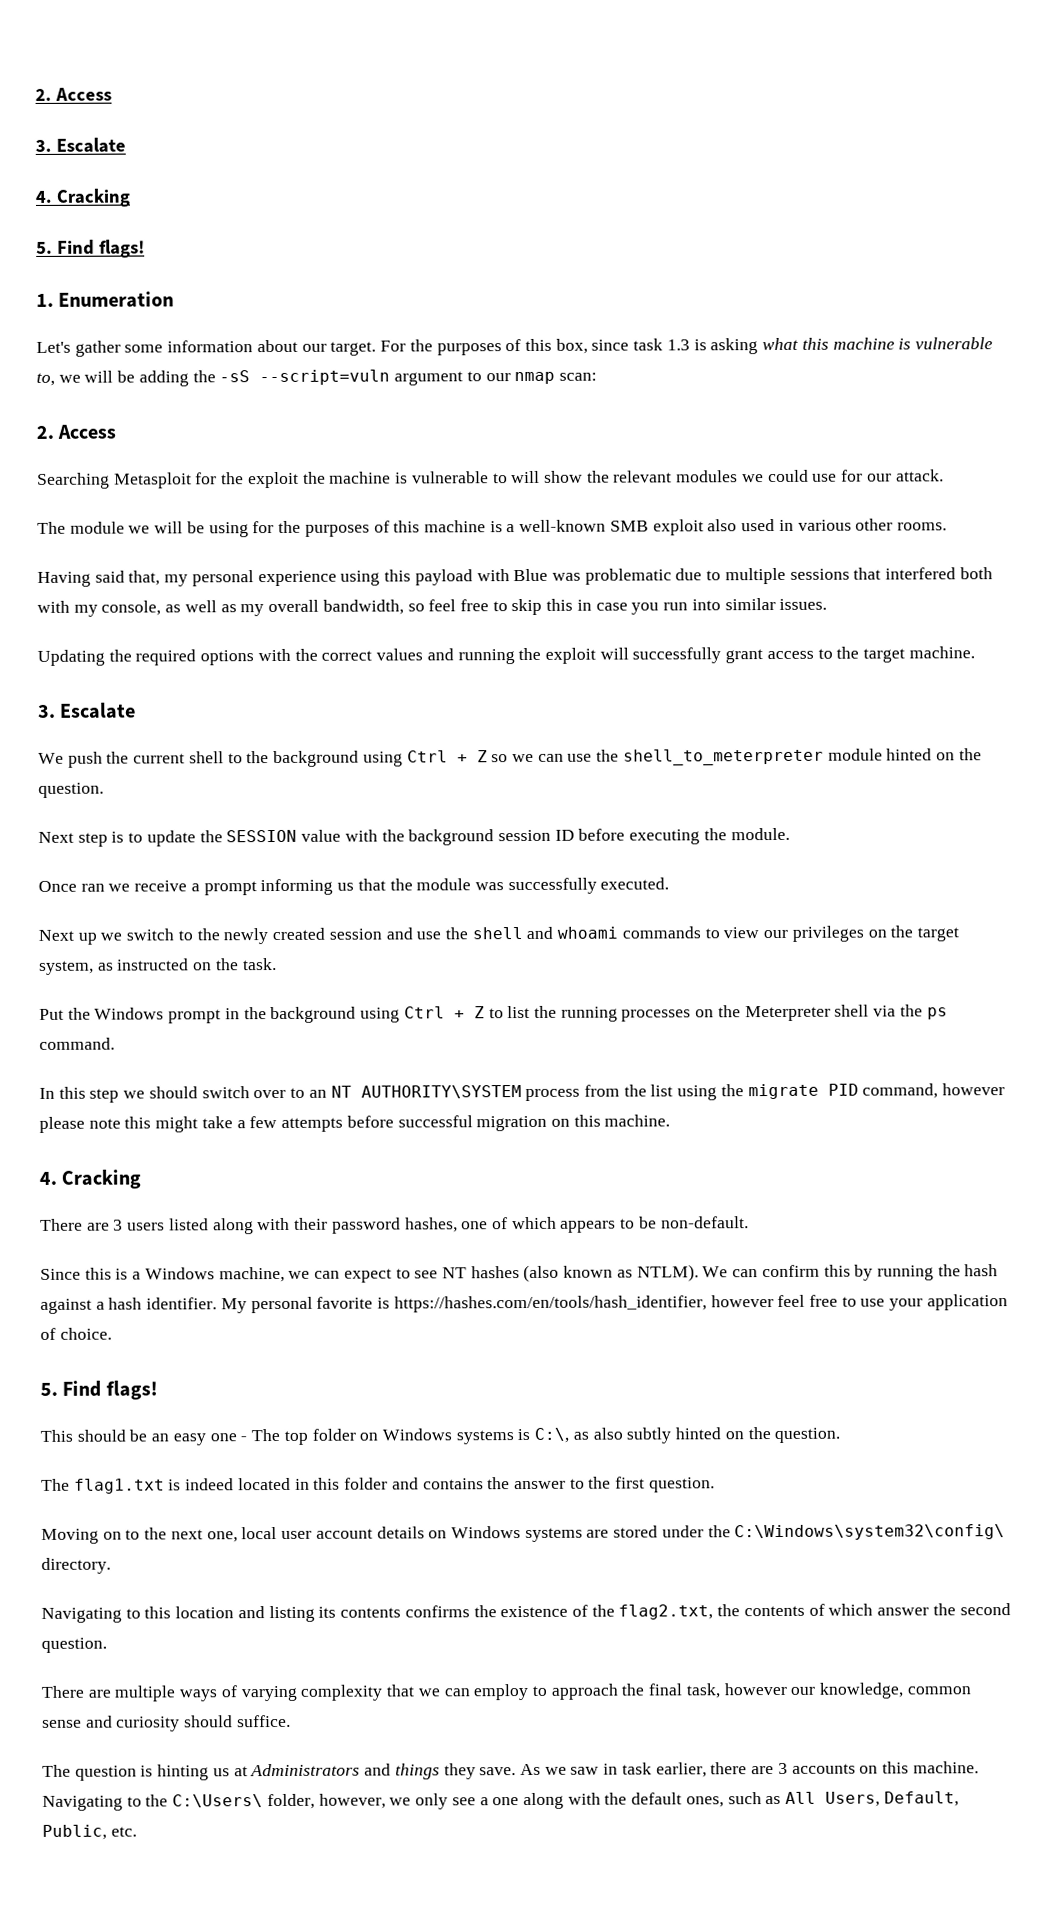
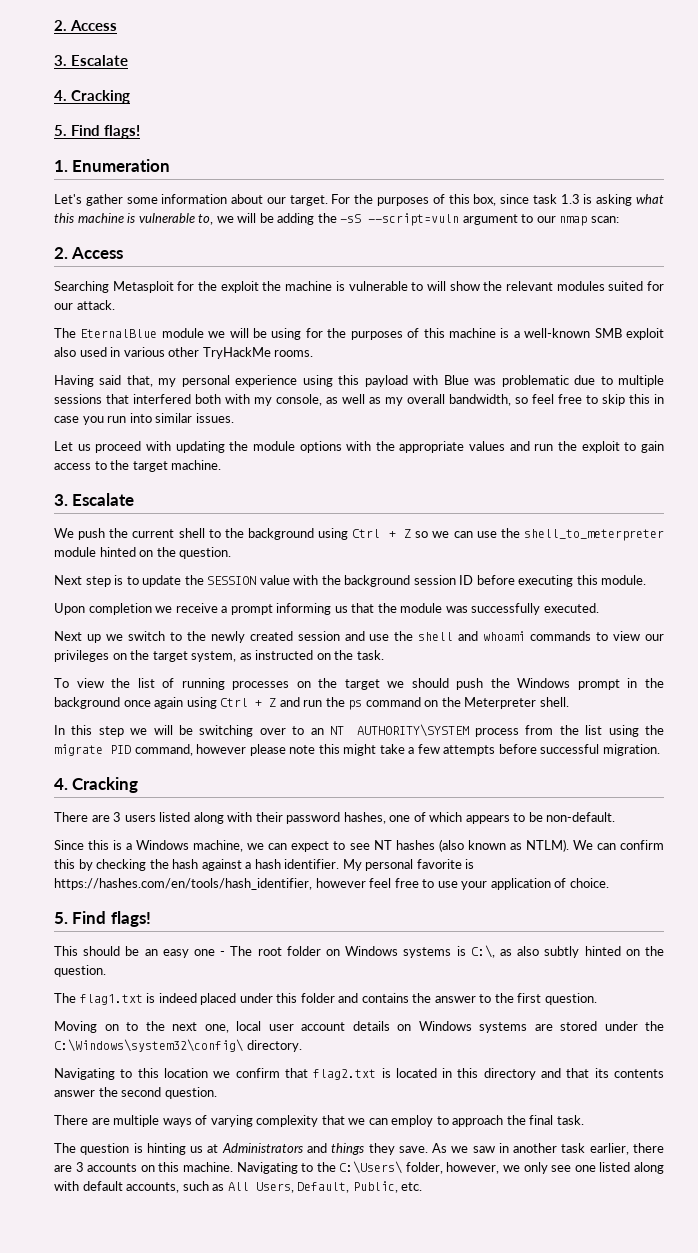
- Searching Metasploit for the exploit the machine is vulnerable to will show the relevant modules we could use for our attack.
+ Searching Metasploit for the exploit the machine is vulnerable to will show the relevant modules suited for our attack.
- The module we will be using for the purposes of this machine is a well-known SMB exploit also used in various other rooms.
+ The EternalBlue module we will be using for the purposes of this machine is a well-known SMB exploit also used in various other TryHackMe rooms.
- Updating the required options with the correct values and running the exploit will successfully grant access to the target machine.
+ Let us proceed with updating the module options with the appropriate values and run the exploit to gain access to the target machine.
- Next step is to update the SESSION value with the background session ID before executing the module.
+ Next step is to update the SESSION value with the background session ID before executing this module.
- Once ran we receive a prompt informing us that the module was successfully executed.
+ Upon completion we receive a prompt informing us that the module was successfully executed.
- Put the Windows prompt in the background using Ctrl + Z to list the running processes on the Meterpreter shell via the ps command.
+ To view the list of running processes on the target we should push the Windows prompt in the background once again using Ctrl + Z and run the ps command on the Meterpreter shell.
- In this step we should switch over to an NT AUTHORITY\SYSTEM process from the list using the migrate PID command, however please note this might take a few attempts before successful migration on this machine.
+ In this step we will be switching over to an NT AUTHORITY\SYSTEM process from the list using the migrate PID command, however please note this might take a few attempts before successful migration.
- We can confirm this by running the hash against a hash identifier.
+ We can confirm this by checking the hash against a hash identifier.
- This should be an easy one - The top folder on Windows systems is C:\, as also subtly hinted on the question.
+ This should be an easy one - The root folder on Windows systems is C:\, as also subtly hinted on the question.
- The flag1.txt is indeed located in this folder and contains the answer to the first question.
+ The flag1.txt is indeed placed under this folder and contains the answer to the first question.
- Navigating to this location and listing its contents confirms the existence of the flag2.txt, the contents of which answer the second question.
+ Navigating to this location we confirm that flag2.txt is located in this directory and that its contents answer the second question.
- There are multiple ways of varying complexity that we can employ to approach the final task, however our knowledge, common sense and curiosity should suffice.
+ There are multiple ways of varying complexity that we can employ to approach the final task.
- As we saw in task earlier, there are 3 accounts on this machine.
+ As we saw in another task earlier, there are 3 accounts on this machine.
- Navigating to the C:\Users\ folder, however, we only see a one along with the default ones, such as All Users, Default, Public, etc.
+ Navigating to the C:\Users\ folder, however, we only see one listed along with default accounts, such as All Users, Default, Public, etc.

